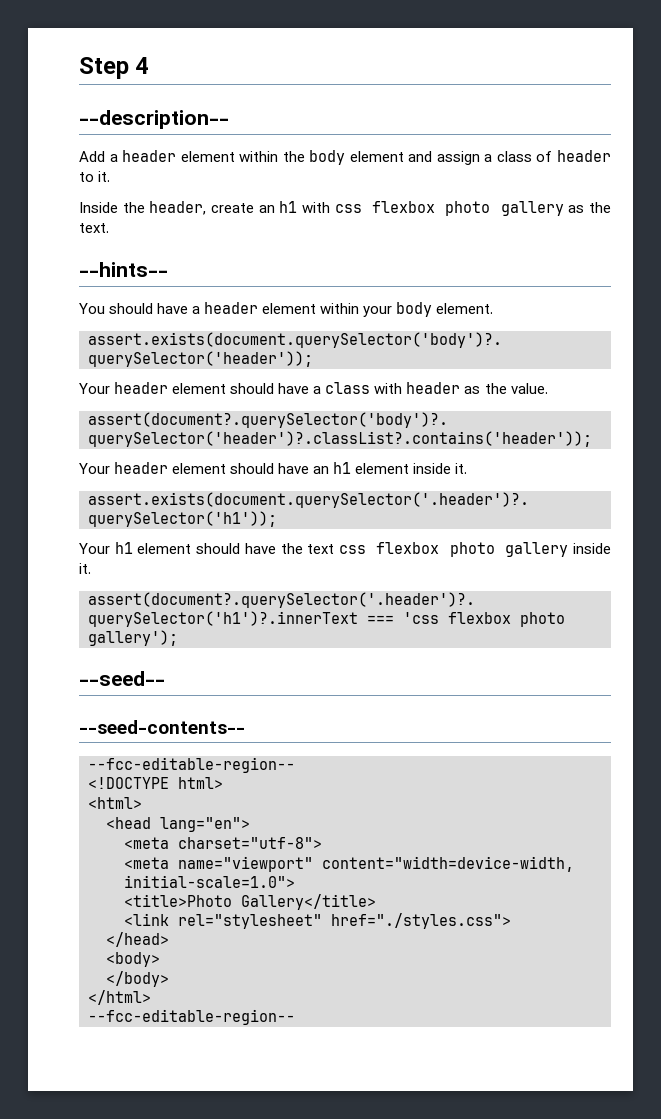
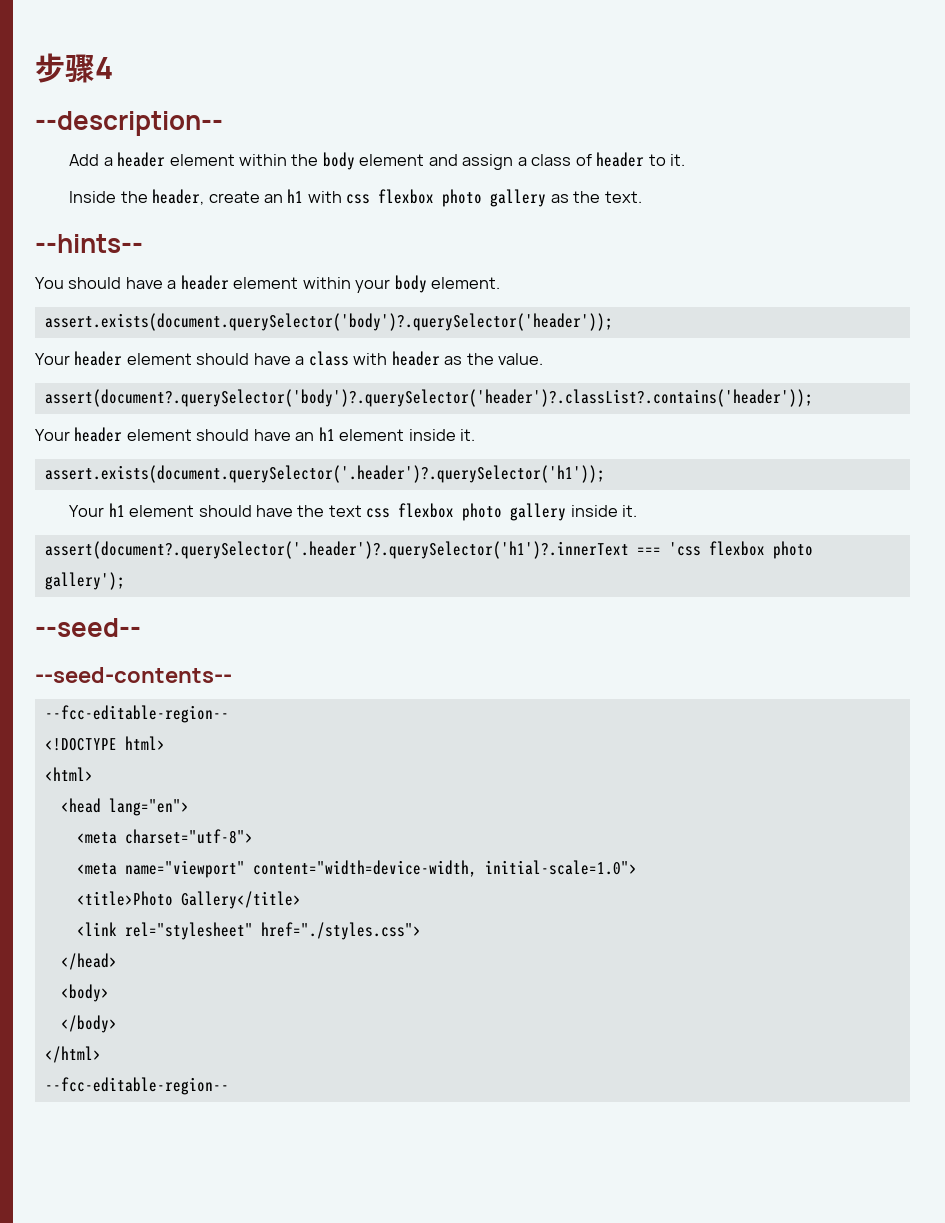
- Step 4
+ 步骤4

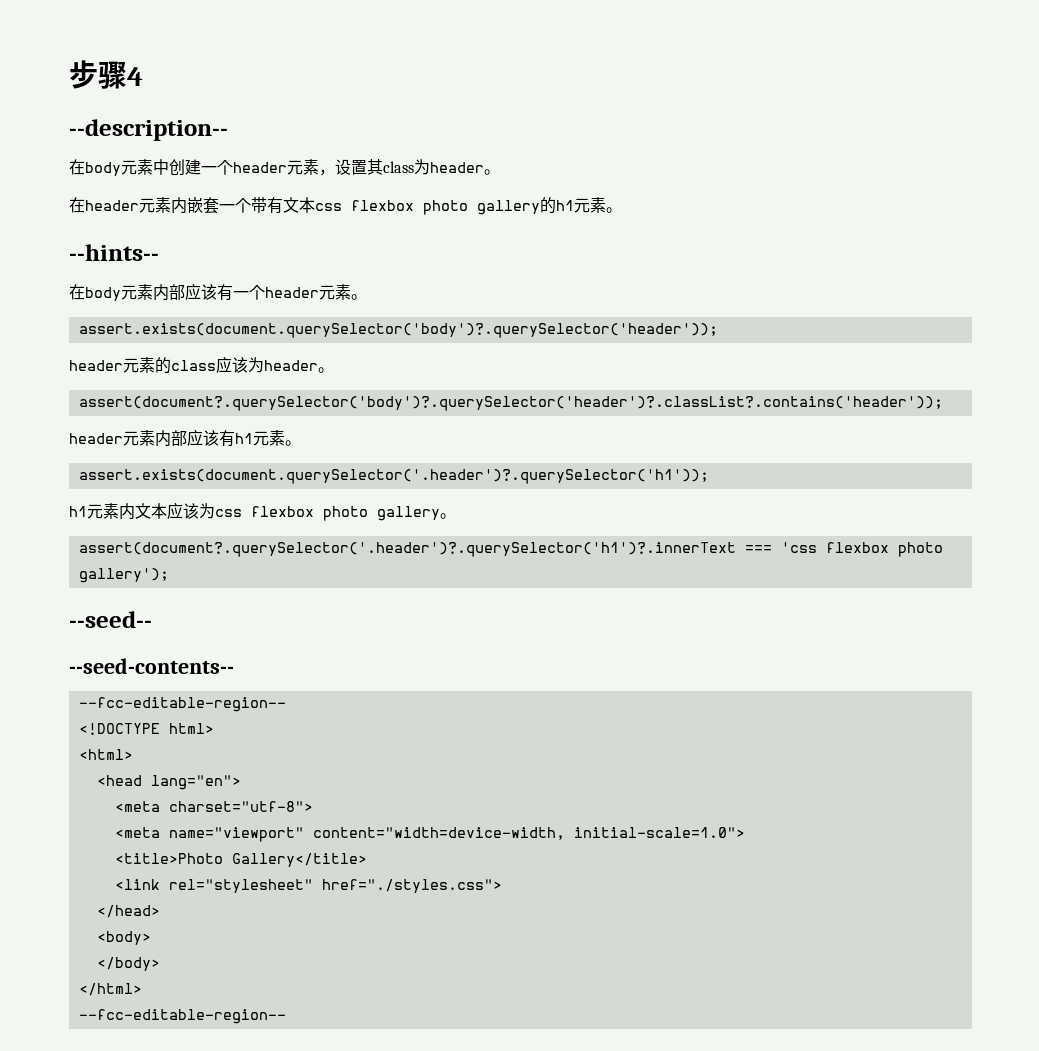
- Add a header element within the body element and assign a class of header to it.
- Inside the header, create an h1 with css flexbox photo gallery as the text.
+ 在body元素中创建一个header元素，设置其class为header。
+ 在header元素内嵌套一个带有文本css flexbox photo gallery的h1元素。
  --hints--
- You should have a header element within your body element.
+ 在body元素内部应该有一个header元素。
  assert.exists(document.querySelector('body')?.querySelector('header'));
- Your header element should have a class with header as the value.
+ header元素的class应该为header。
  assert(document?.querySelector('body')?.querySelector('header')?.classList?.contains('header'));
- Your header element should have an h1 element inside it.
+ header元素内部应该有h1元素。
  assert.exists(document.querySelector('.header')?.querySelector('h1'));
- Your h1 element should have the text css flexbox photo gallery inside it.
+ h1元素内文本应该为css flexbox photo gallery。

